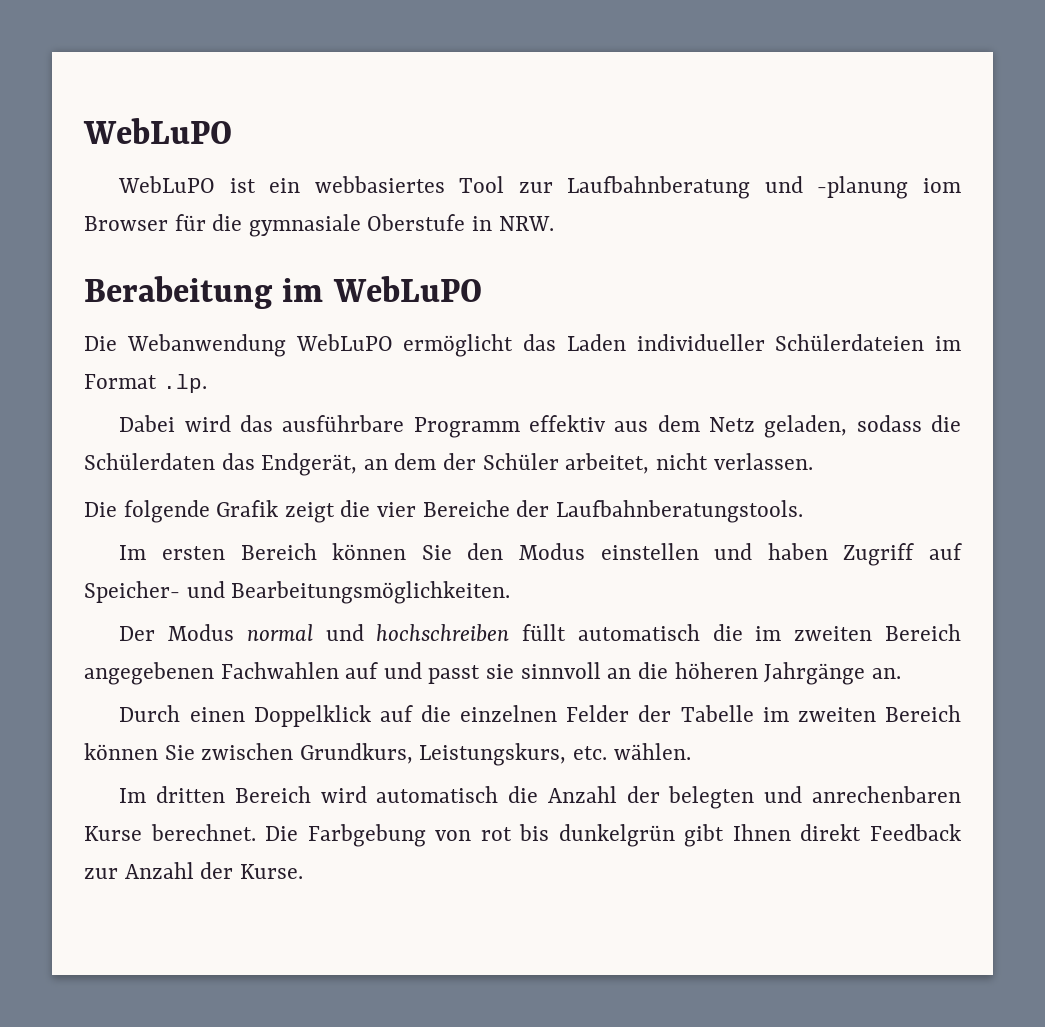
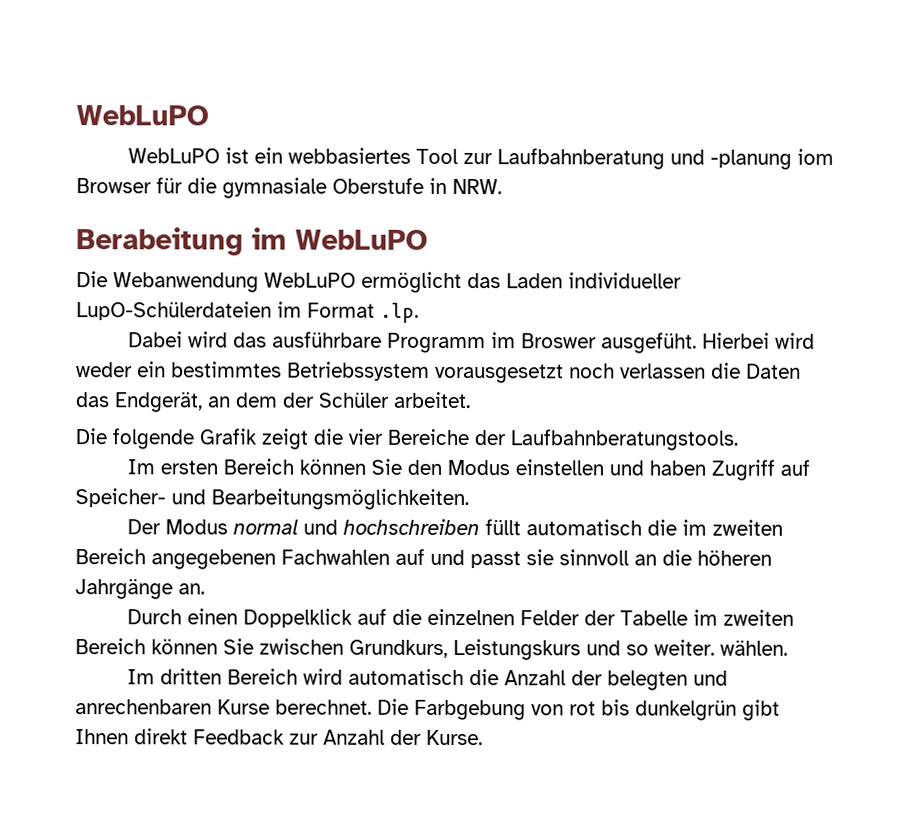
- Die Webanwendung WebLuPO ermöglicht das Laden individueller Schülerdateien im Format .lp.
+ Die Webanwendung WebLuPO ermöglicht das Laden individueller LupO-Schülerdateien im Format .lp.
- Dabei wird das ausführbare Programm effektiv aus dem Netz geladen, sodass die Schülerdaten das Endgerät, an dem der Schüler arbeitet, nicht verlassen.
+ Dabei wird das ausführbare Programm im Broswer ausgefüht. Hierbei wird weder ein bestimmtes Betriebssystem vorausgesetzt noch verlassen die Daten das Endgerät, an dem der Schüler arbeitet.
- Durch einen Doppelklick auf die einzelnen Felder der Tabelle im zweiten Bereich können Sie zwischen Grundkurs, Leistungskurs, etc. wählen.
+ Durch einen Doppelklick auf die einzelnen Felder der Tabelle im zweiten Bereich können Sie zwischen Grundkurs, Leistungskurs und so weiter. wählen.

